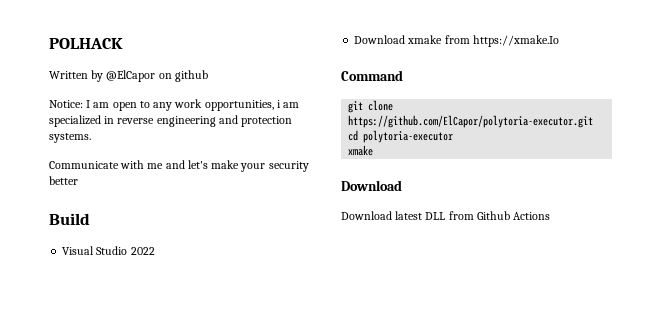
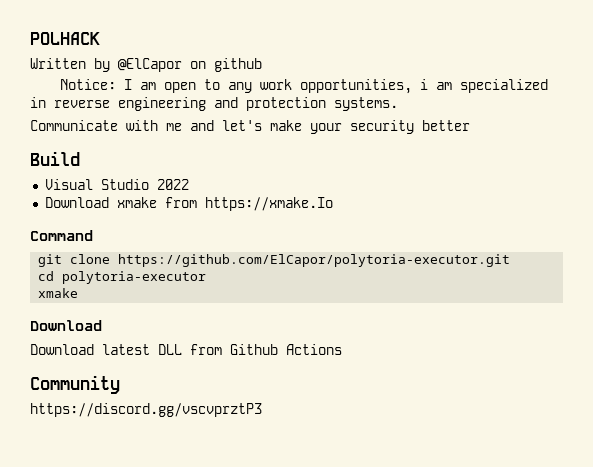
+ Community
+ https://discord.gg/vscvprztP3

